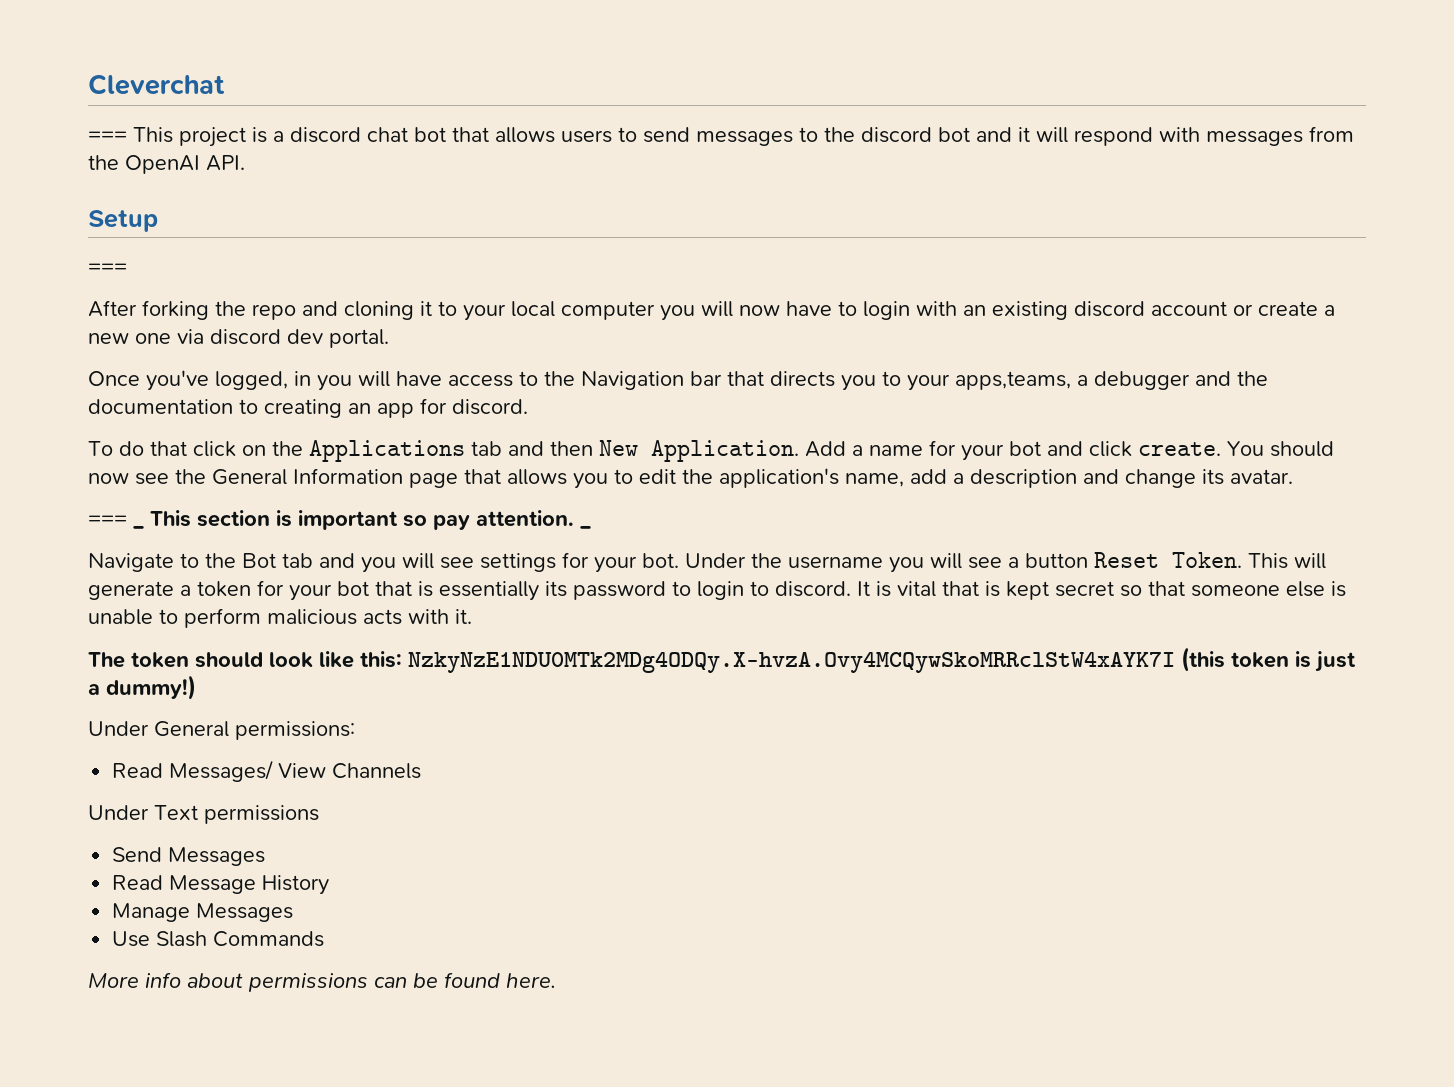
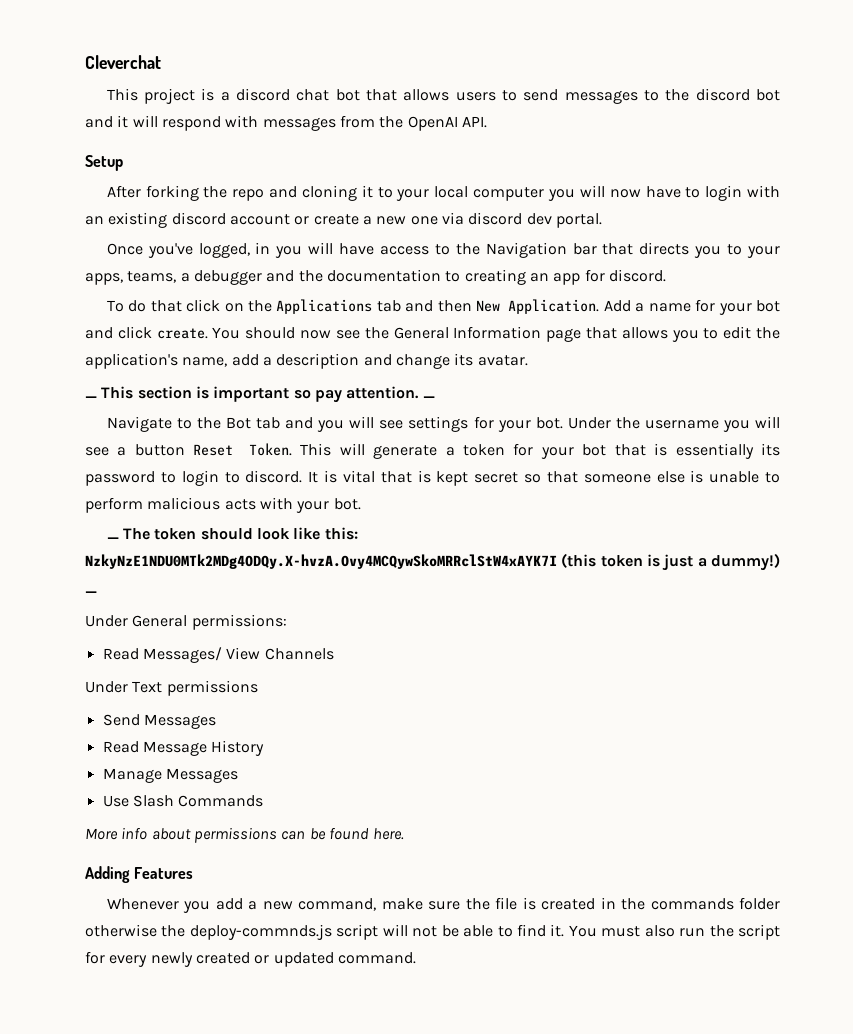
- === This project is a discord chat bot that allows users to send messages to the discord bot and it will respond with messages from the OpenAI API.
+ This project is a discord chat bot that allows users to send messages to the discord bot and it will respond with messages from the OpenAI API.
  Setup
- ===
- Once you've logged, in you will have access to the Navigation bar that directs you to your apps,teams, a debugger and the documentation to creating an app for discord.
+ Once you've logged, in you will have access to the Navigation bar that directs you to your apps, teams, a debugger and the documentation to creating an app for discord.
- === _ This section is important so pay attention.
+ _ This section is important so pay attention.
- It is vital that is kept secret so that someone else is unable to perform malicious acts with it.
- The token should look like this: NzkyNzE1NDU0MTk2MDg4ODQy.X-hvzA.Ovy4MCQywSkoMRRclStW4xAYK7I (this token is just a dummy!)
+ It is vital that is kept secret so that someone else is unable to perform malicious acts with your bot.
+ _ The token should look like this: NzkyNzE1NDU0MTk2MDg4ODQy.X-hvzA.Ovy4MCQywSkoMRRclStW4xAYK7I (this token is just a dummy!) _
+ Adding Features
+ Whenever you add a new command, make sure the file is created in the commands folder otherwise the deploy-commnds.js script will not be able to find it. You must also run the script for every newly created or updated command.

